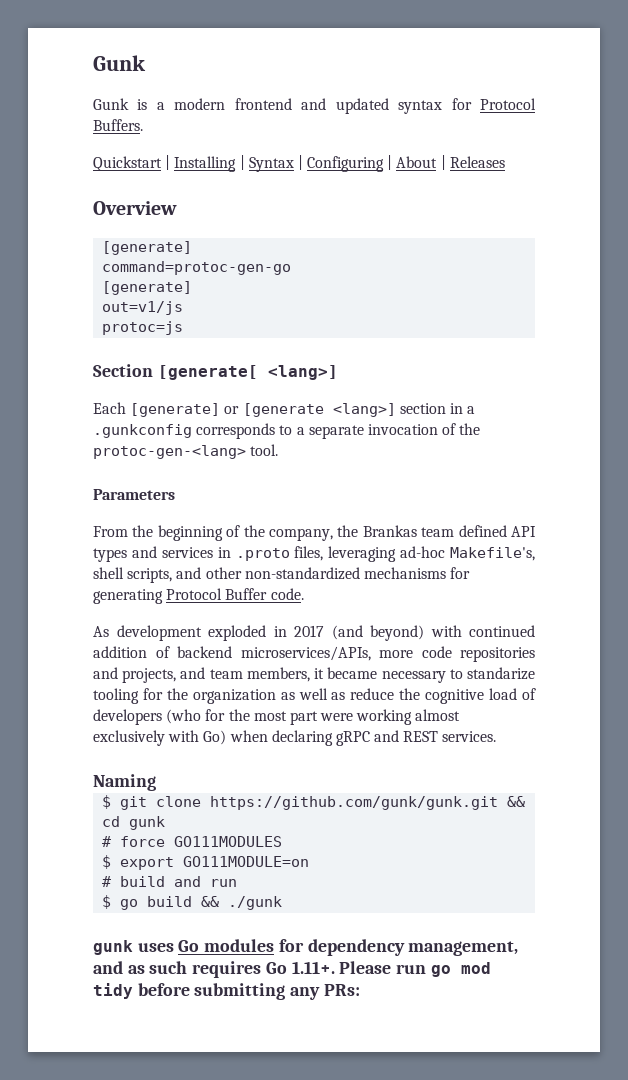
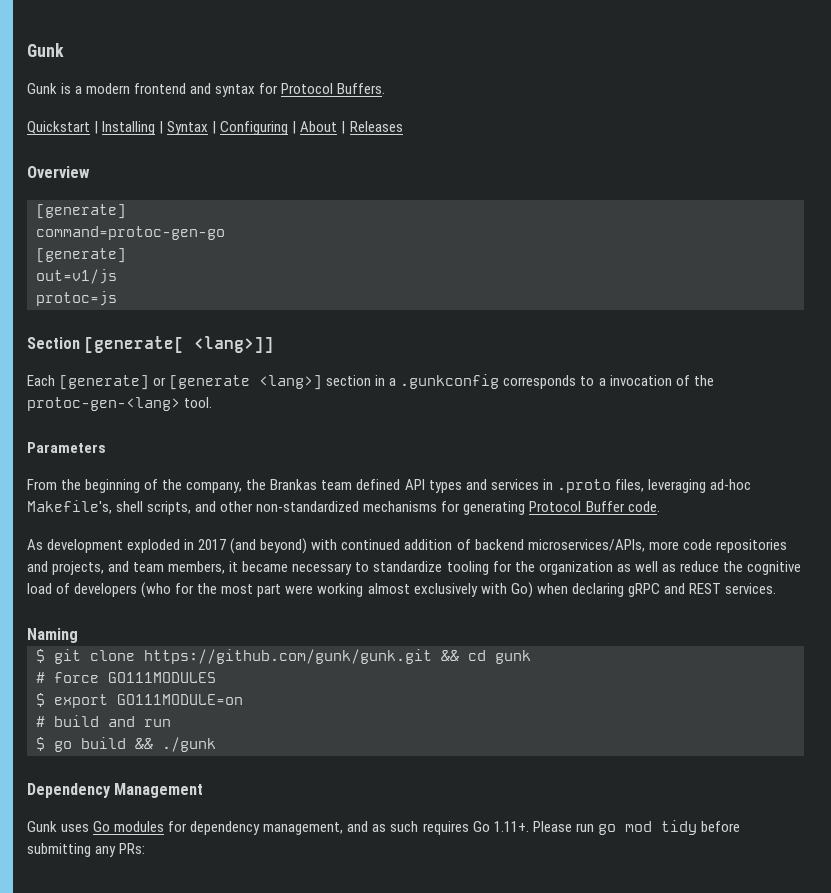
- Gunk is a modern frontend and updated syntax for Protocol Buffers.
+ Gunk is a modern frontend and syntax for Protocol Buffers.
- Section [generate[ <lang>]
+ Section [generate[ <lang>]]
- Each [generate] or [generate <lang>] section in a .gunkconfig corresponds to a separate invocation of the protoc-gen-<lang> tool.
+ Each [generate] or [generate <lang>] section in a .gunkconfig corresponds to a invocation of the protoc-gen-<lang> tool.
- As development exploded in 2017 (and beyond) with continued addition of backend microservices/APIs, more code repositories and projects, and team members, it became necessary to standarize tooling for the organization as well as reduce the cognitive load of developers (who for the most part were working almost exclusively with Go) when declaring gRPC and REST services.
+ As development exploded in 2017 (and beyond) with continued addition of backend microservices/APIs, more code repositories and projects, and team members, it became necessary to standardize tooling for the organization as well as reduce the cognitive load of developers (who for the most part were working almost exclusively with Go) when declaring gRPC and REST services.
- gunk uses Go modules for dependency management, and as such requires Go 1.11+. Please run go mod tidy before submitting any PRs:
+ Dependency Management
+ Gunk uses Go modules for dependency management, and as such requires Go 1.11+. Please run go mod tidy before submitting any PRs:

